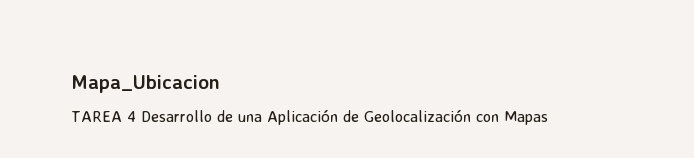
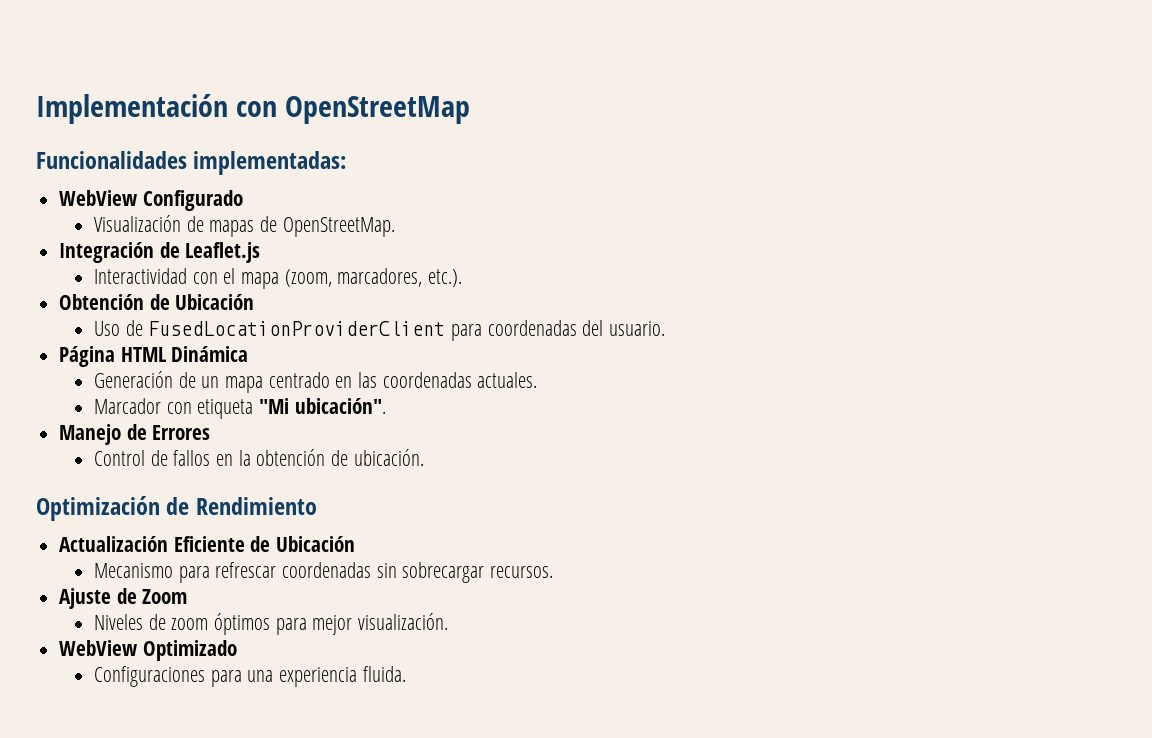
- Mapa_Ubicacion
- TAREA 4 Desarrollo de una Aplicación de Geolocalización con Mapas
+ Implementación con OpenStreetMap
+ Funcionalidades implementadas:
+ WebView Configurado
+ Visualización de mapas de OpenStreetMap.
+ Integración de Leaflet.js
+ Interactividad con el mapa (zoom, marcadores, etc.).
+ Obtención de Ubicación
+ Uso de FusedLocationProviderClient para coordenadas del usuario.
+ Página HTML Dinámica
+ Generación de un mapa centrado en las coordenadas actuales.
+ Marcador con etiqueta "Mi ubicación".
+ Manejo de Errores
+ Control de fallos en la obtención de ubicación.
+ Optimización de Rendimiento
+ Actualización Eficiente de Ubicación
+ Mecanismo para refrescar coordenadas sin sobrecargar recursos.
+ Ajuste de Zoom
+ Niveles de zoom óptimos para mejor visualización.
+ WebView Optimizado
+ Configuraciones para una experiencia fluida.

